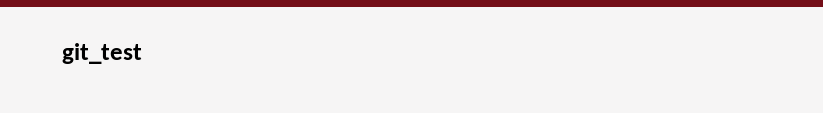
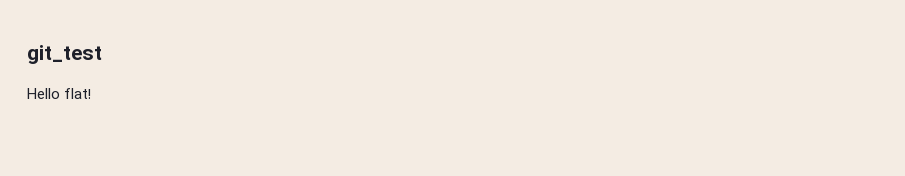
+ Hello flat!

